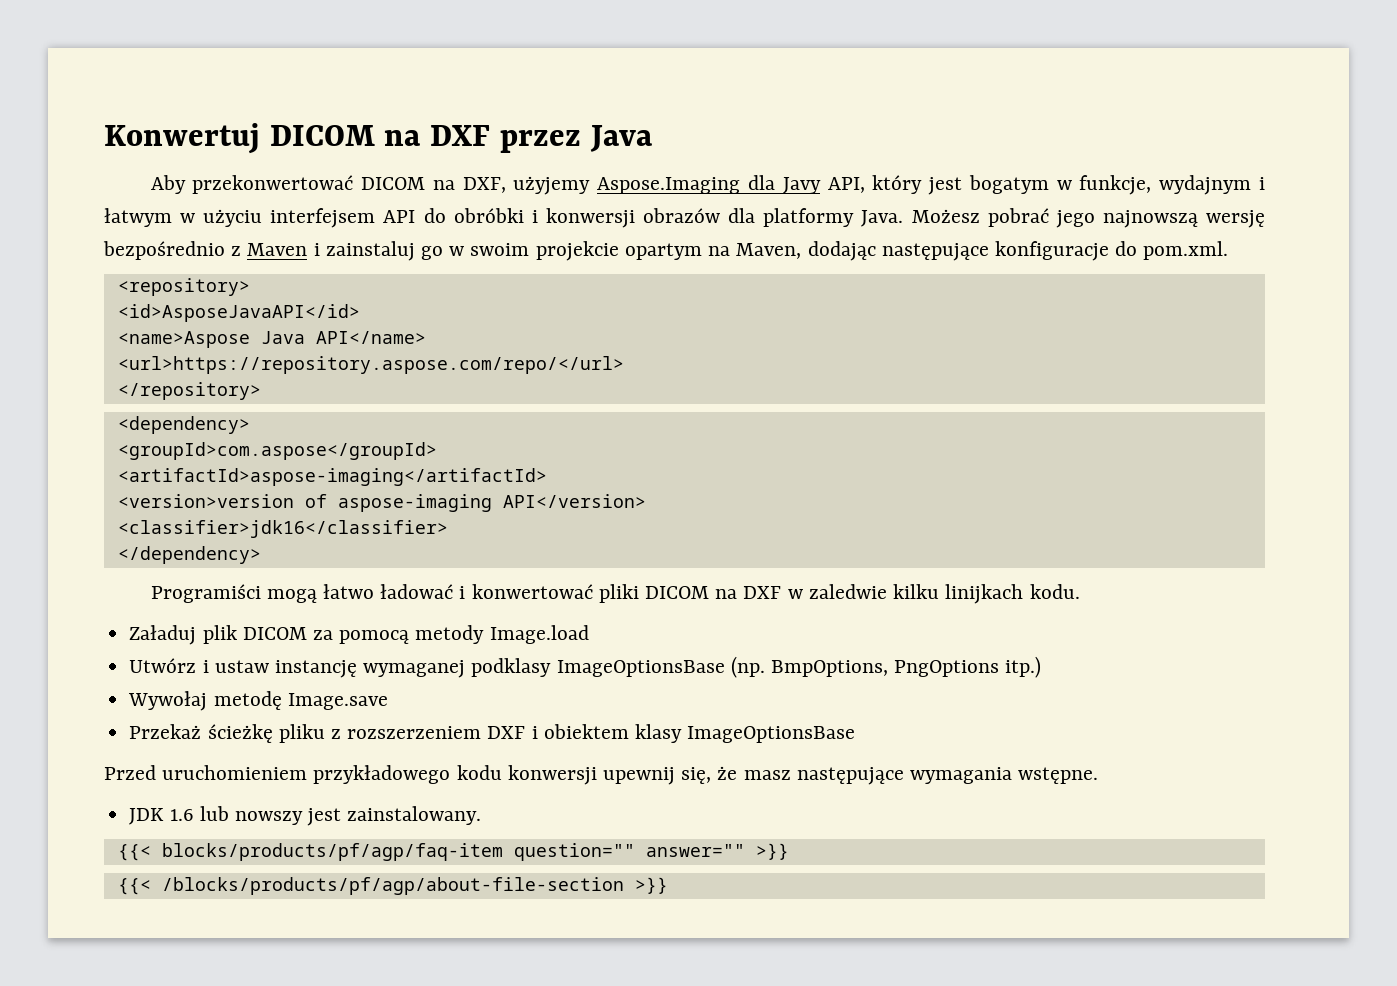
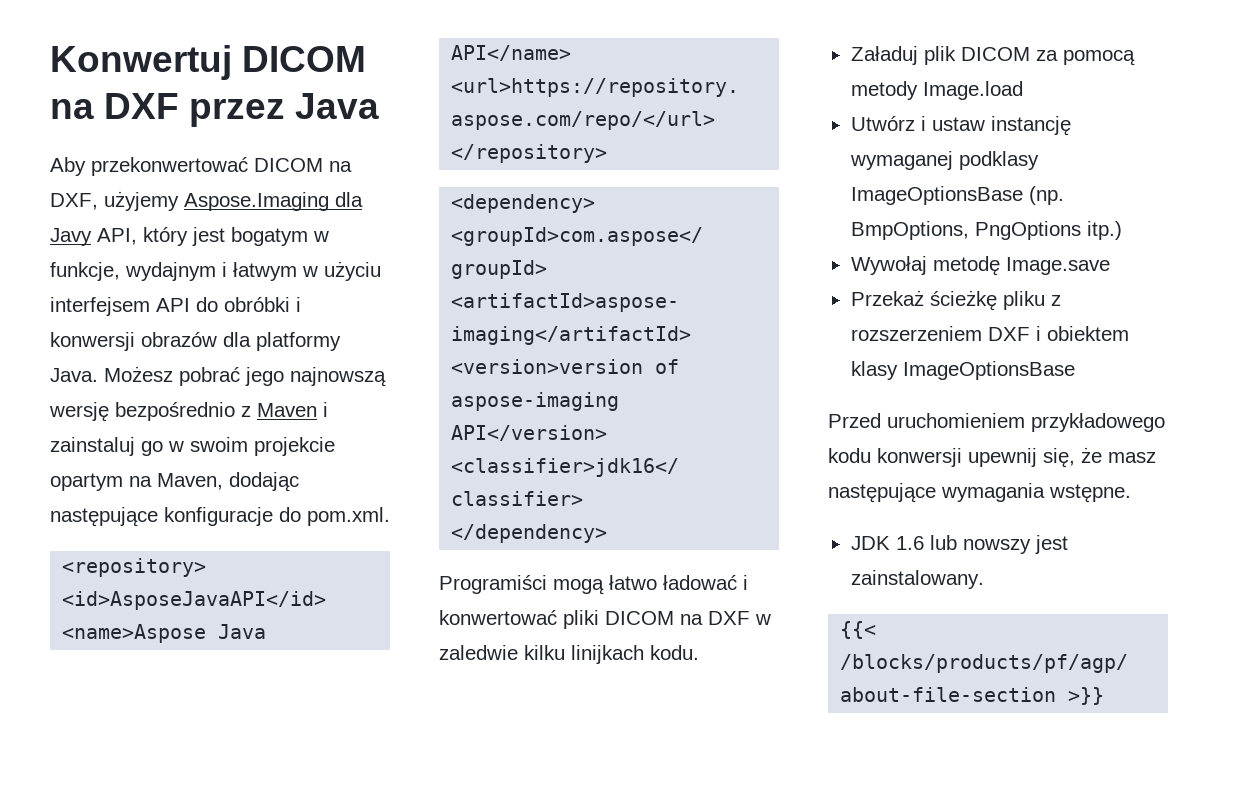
- {{< blocks/products/pf/agp/faq-item question="" answer="" >}}

